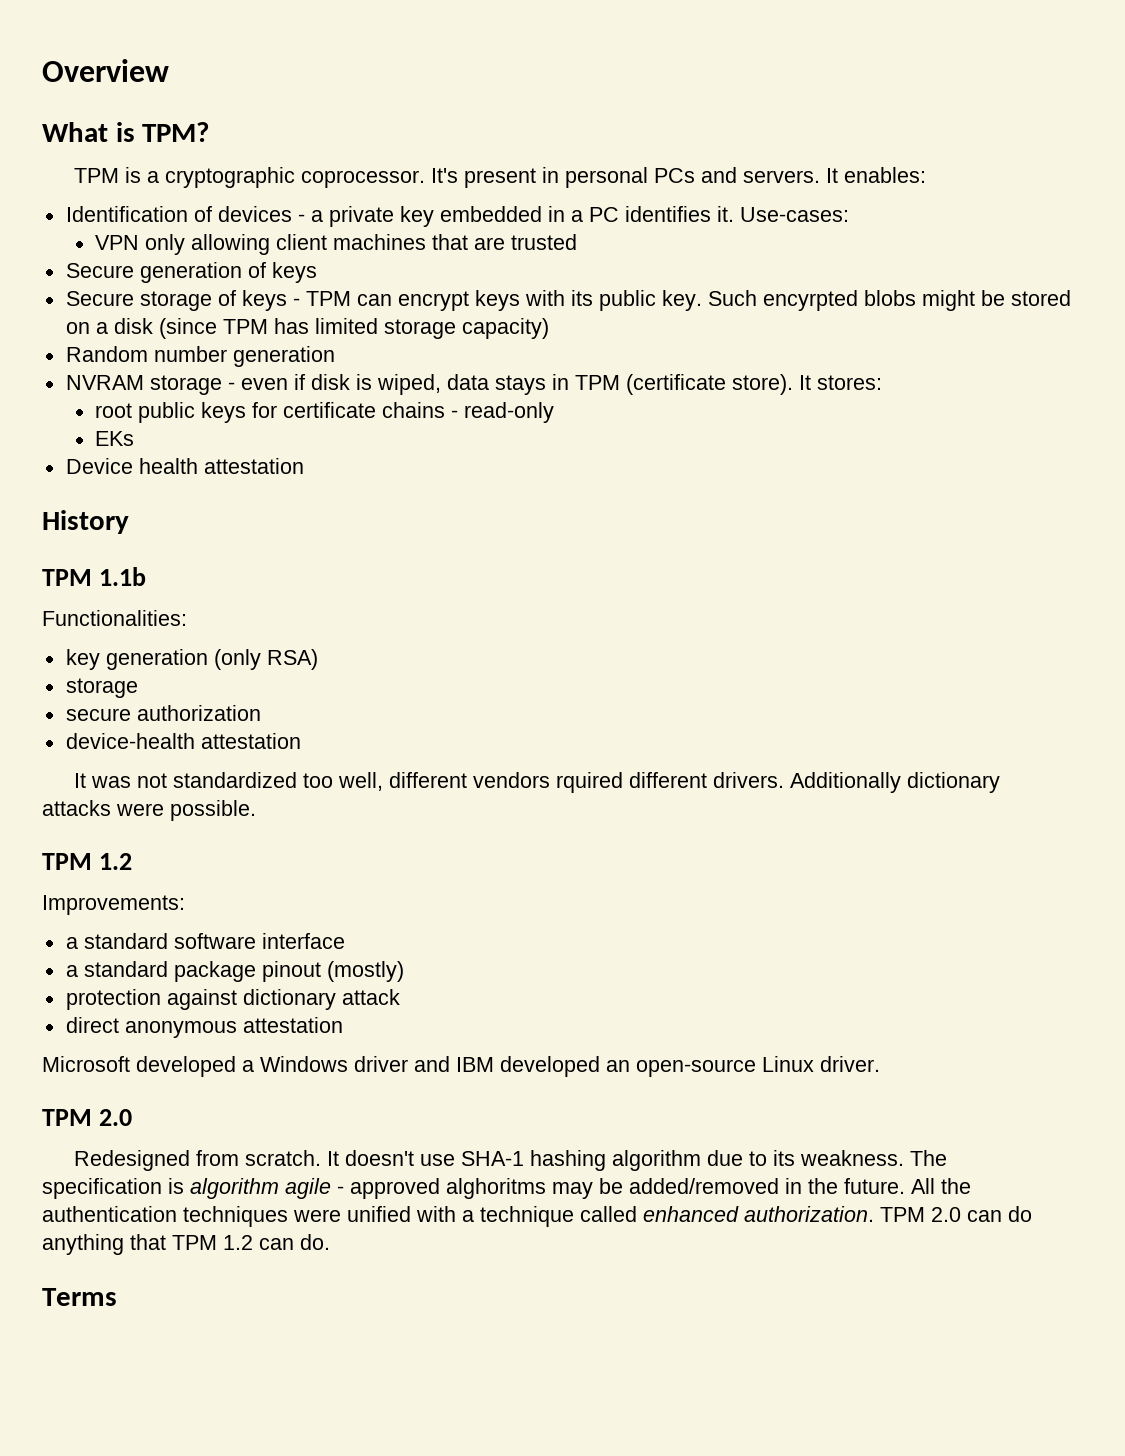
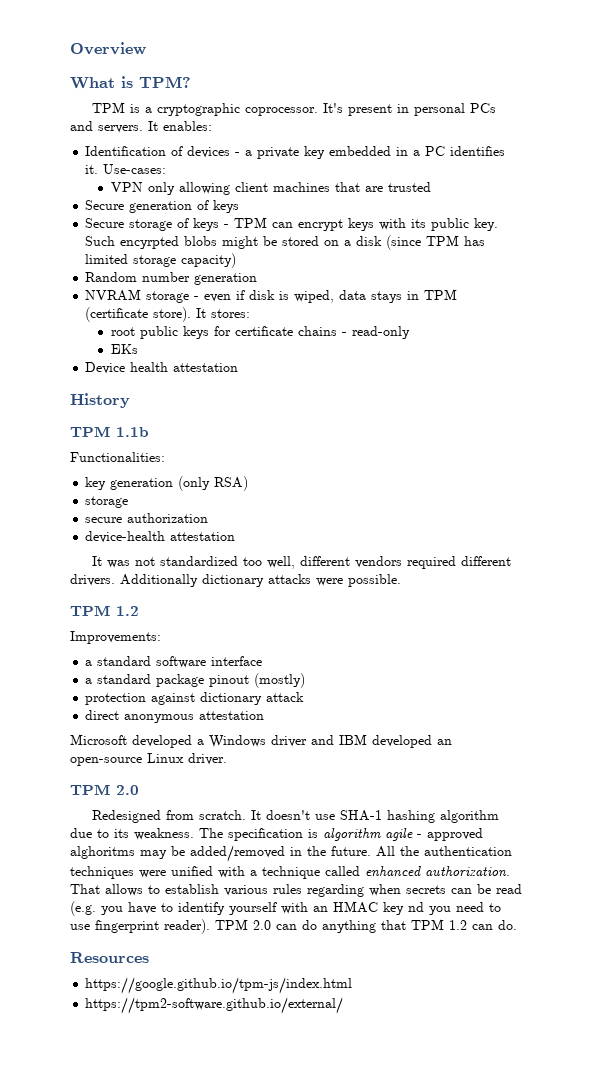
- It was not standardized too well, different vendors rquired different drivers.
+ It was not standardized too well, different vendors required different drivers.
+ That allows to establish various rules regarding when secrets can be read (e.g. you have to identify yourself with an HMAC key nd you need to use fingerprint reader).
- Terms
+ Resources
+ https://google.github.io/tpm-js/index.html
+ https://tpm2-software.github.io/external/

